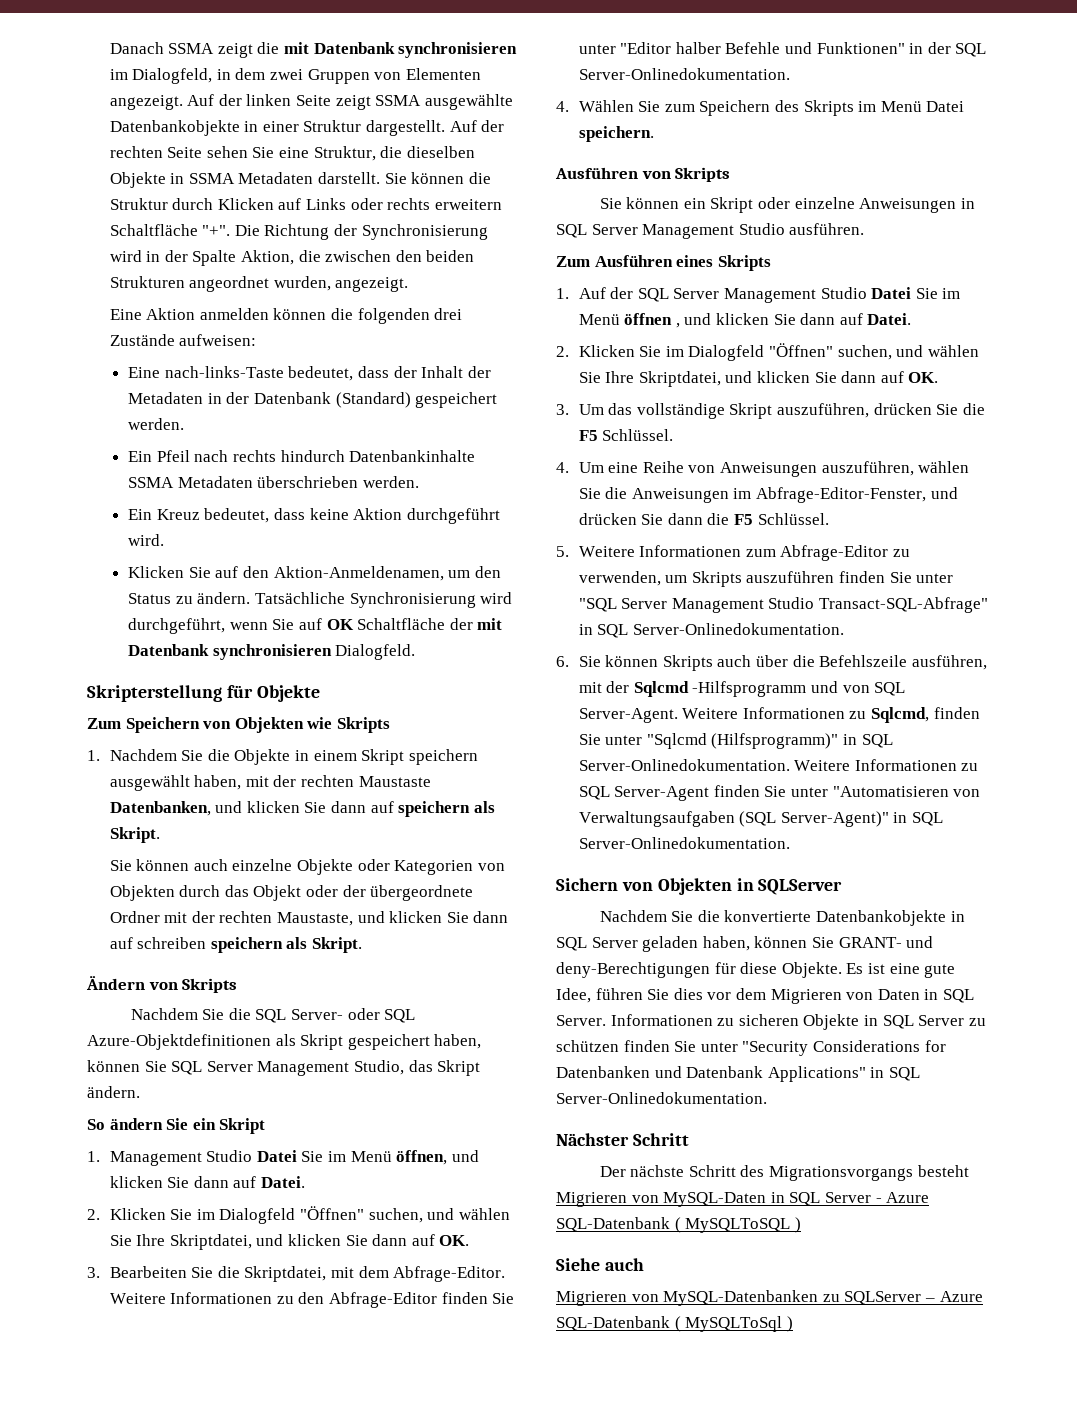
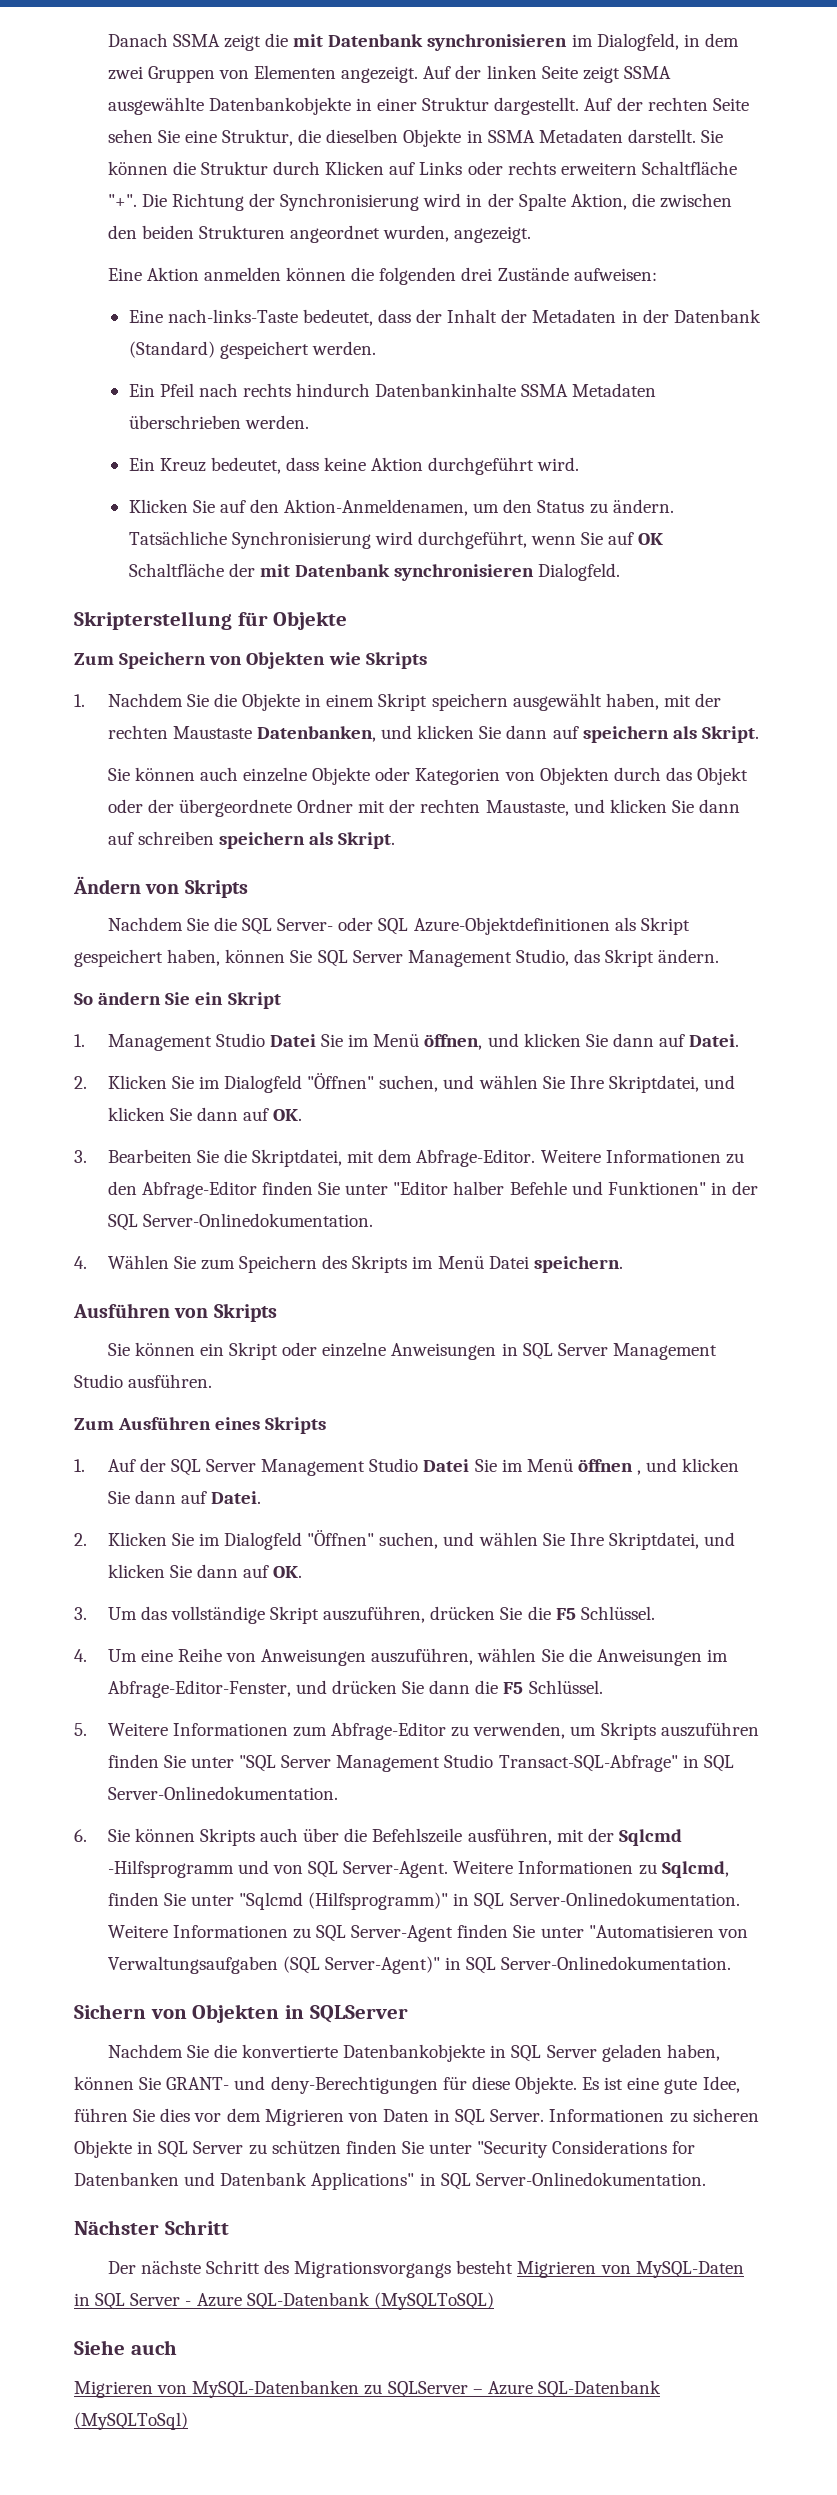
- Der nächste Schritt des Migrationsvorgangs besteht Migrieren von MySQL-Daten in SQL Server - Azure SQL-Datenbank ( MySQLToSQL )
+ Der nächste Schritt des Migrationsvorgangs besteht Migrieren von MySQL-Daten in SQL Server - Azure SQL-Datenbank (MySQLToSQL)
- Migrieren von MySQL-Datenbanken zu SQLServer – Azure SQL-Datenbank ( MySQLToSql )
+ Migrieren von MySQL-Datenbanken zu SQLServer – Azure SQL-Datenbank (MySQLToSql)

